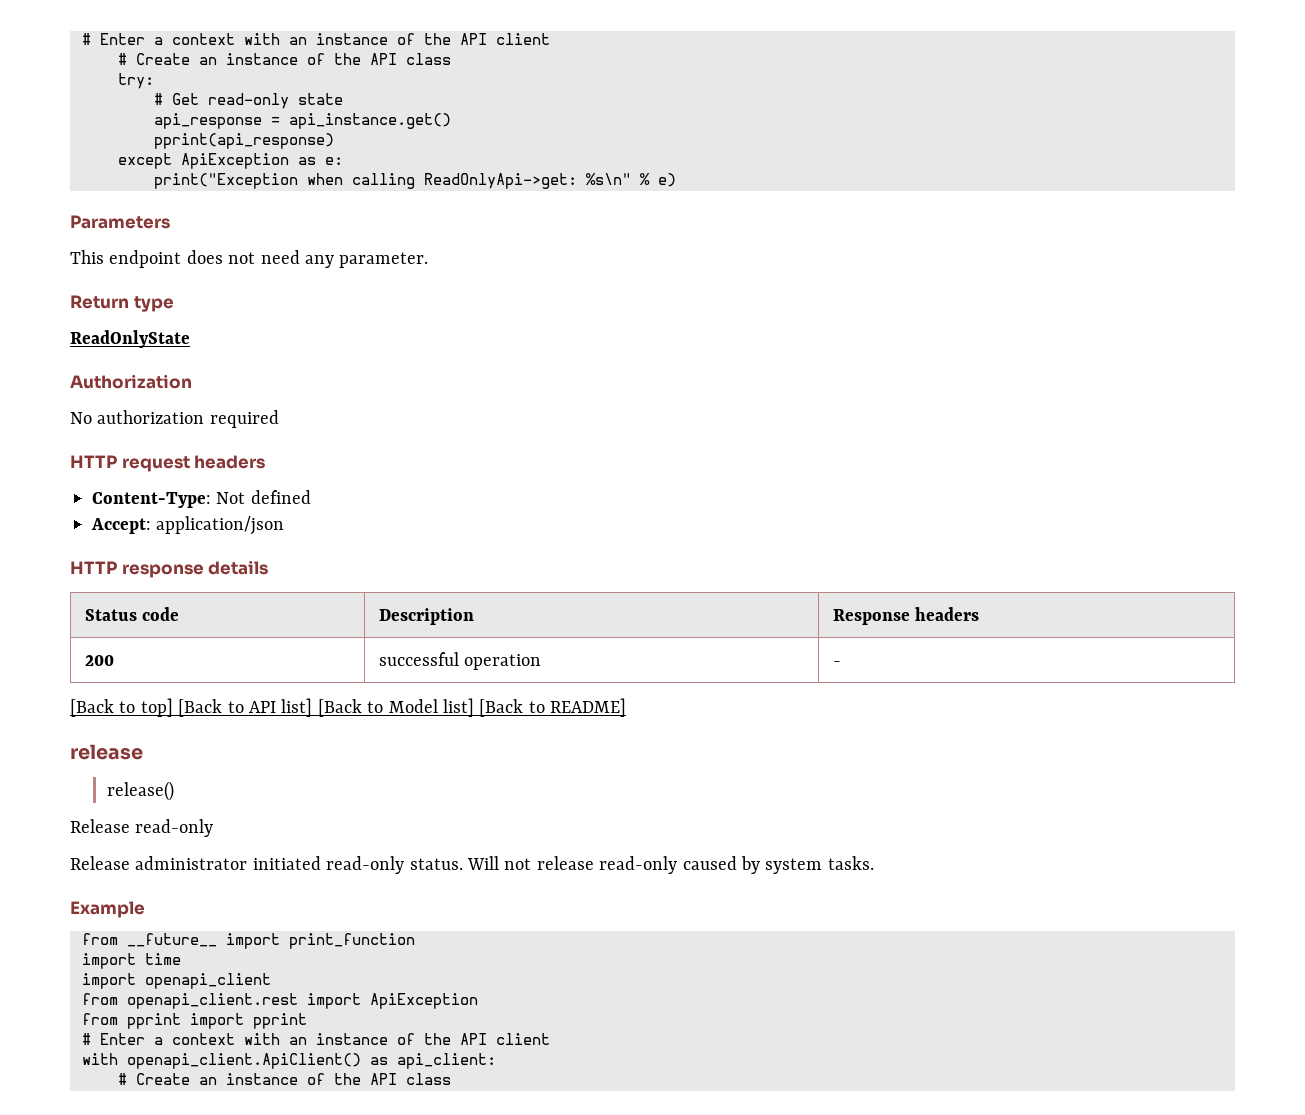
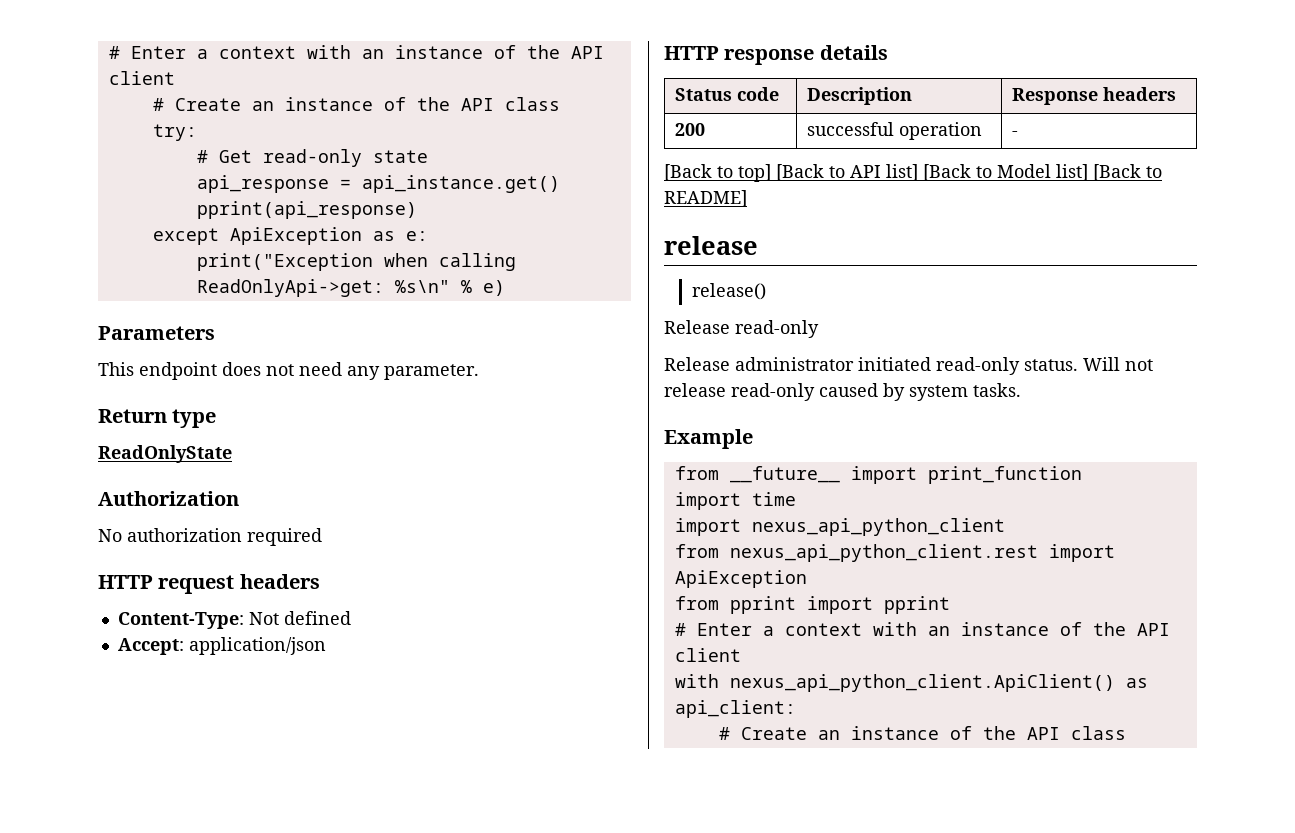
- import openapi_client
- from openapi_client.rest import ApiException
+ import nexus_api_python_client
+ from nexus_api_python_client.rest import ApiException
- with openapi_client.ApiClient() as api_client:
+ with nexus_api_python_client.ApiClient() as api_client:

